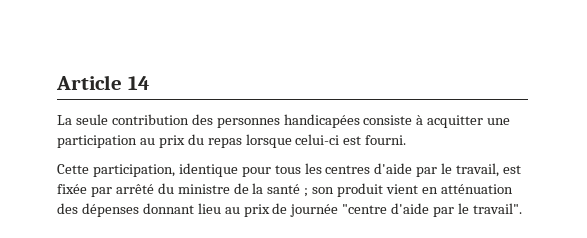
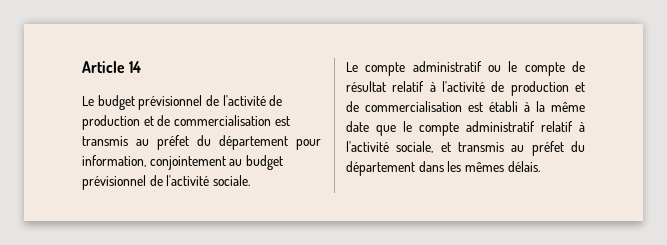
- La seule contribution des personnes handicapées consiste à acquitter une participation au prix du repas lorsque celui-ci est fourni.
- Cette participation, identique pour tous les centres d'aide par le travail, est fixée par arrêté du ministre de la santé ; son produit vient en atténuation des dépenses donnant lieu au prix de journée "centre d'aide par le travail".
+ Le budget prévisionnel de l'activité de production et de commercialisation est transmis au préfet du département pour information, conjointement au budget prévisionnel de l'activité sociale.
+ Le compte administratif ou le compte de résultat relatif à l'activité de production et de commercialisation est établi à la même date que le compte administratif relatif à l'activité sociale, et transmis au préfet du département dans les mêmes délais.

